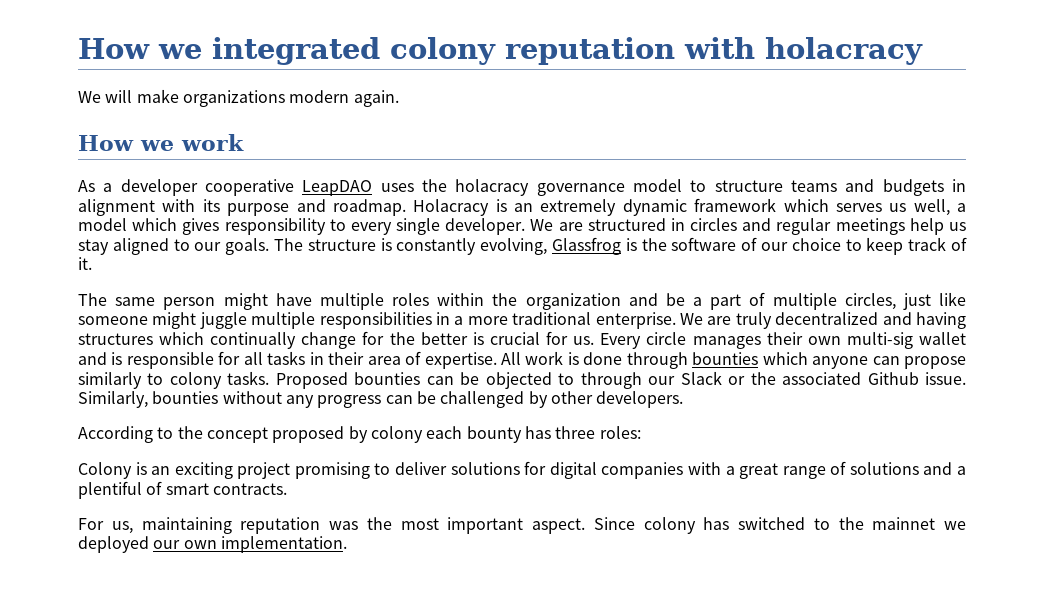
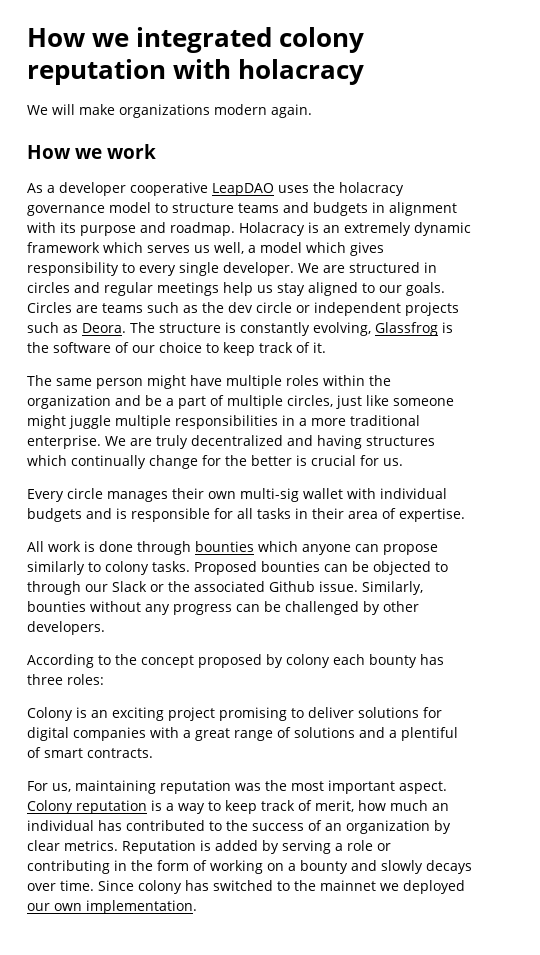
+ Circles are teams such as the dev circle or independent projects such as Deora.
- We are truly decentralized and having structures which continually change for the better is crucial for us. Every circle manages their own multi-sig wallet and is responsible for all tasks in their area of expertise. All work is done through bounties which anyone can propose similarly to colony tasks.
+ We are truly decentralized and having structures which continually change for the better is crucial for us.
+ Every circle manages their own multi-sig wallet with individual budgets and is responsible for all tasks in their area of expertise.
+ All work is done through bounties which anyone can propose similarly to colony tasks.
+ Colony reputation is a way to keep track of merit, how much an individual has contributed to the success of an organization by clear metrics. Reputation is added by serving a role or contributing in the form of working on a bounty and slowly decays over time.

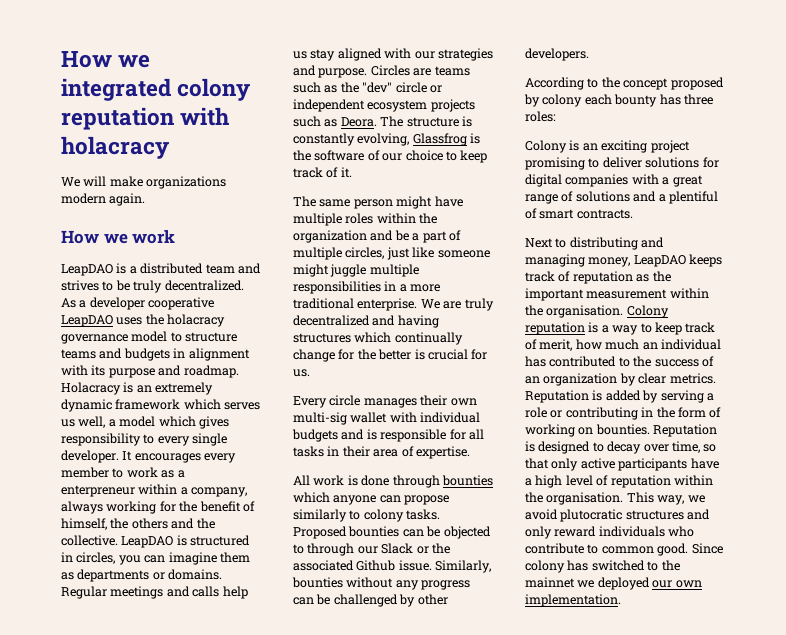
+ LeapDAO is a distributed team and strives to be truly decentralized.
- We are structured in circles and regular meetings help us stay aligned to our goals.
+ It encourages every member to work as a enterpreneur within a company, always working for the benefit of himself, the others and the collective. LeapDAO is structured in circles, you can imagine them as departments or domains. Regular meetings and calls help us stay aligned with our strategies and purpose.
- Circles are teams such as the dev circle or independent projects such as Deora.
+ Circles are teams such as the "dev" circle or independent ecosystem projects such as Deora.
- For us, maintaining reputation was the most important aspect.
+ Next to distributing and managing money, LeapDAO keeps track of reputation as the important measurement within the organisation.
- Reputation is added by serving a role or contributing in the form of working on a bounty and slowly decays over time.
+ Reputation is added by serving a role or contributing in the form of working on bounties. Reputation is designed to decay over time, so that only active participants have a high level of reputation within the organisation. This way, we avoid plutocratic structures and only reward individuals who contribute to common good.

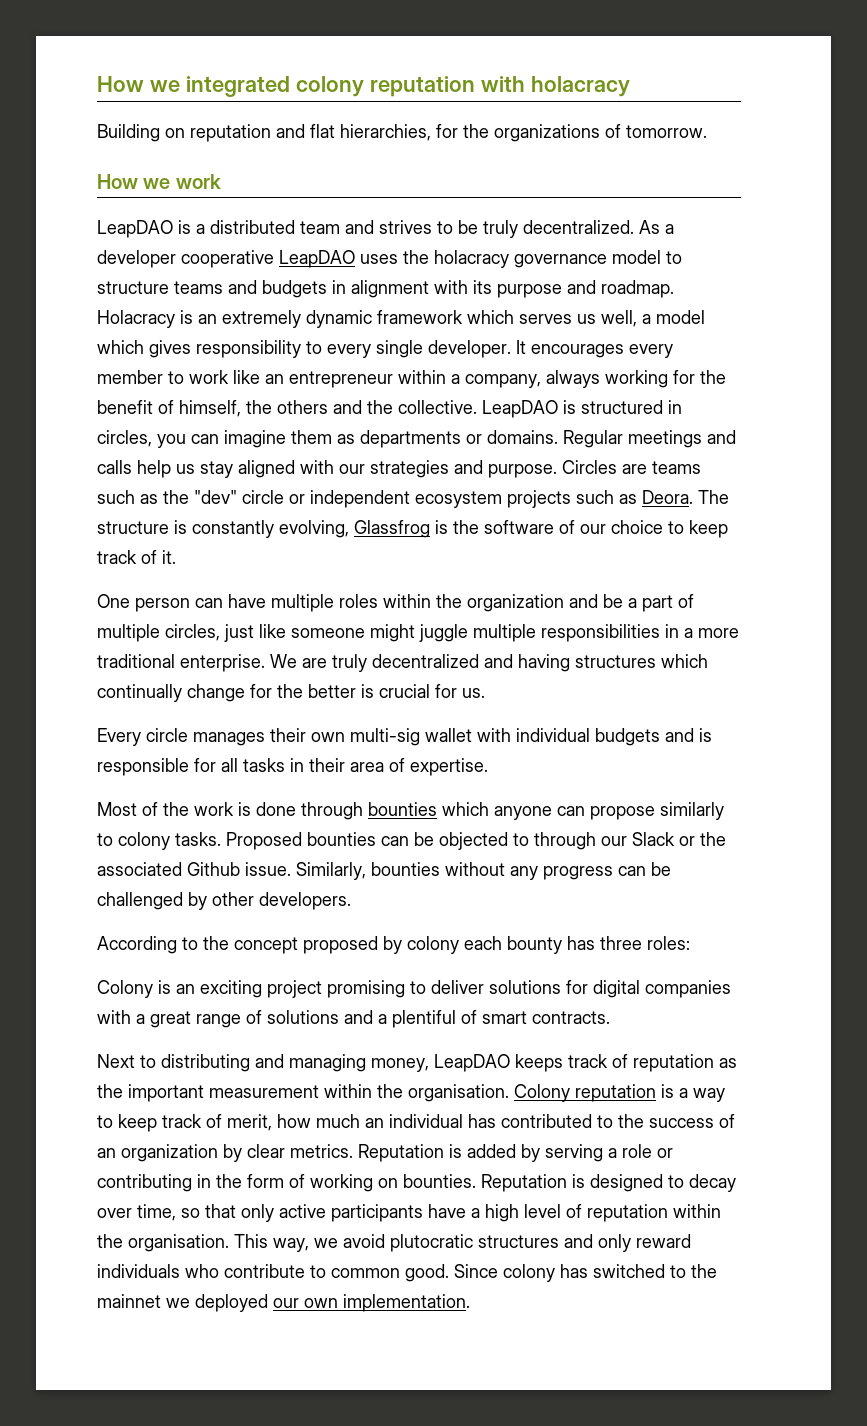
- We will make organizations modern again.
+ Building on reputation and flat hierarchies, for the organizations of tomorrow.
- It encourages every member to work as a enterpreneur within a company, always working for the benefit of himself, the others and the collective.
+ It encourages every member to work like an entrepreneur within a company, always working for the benefit of himself, the others and the collective.
- The same person might have multiple roles within the organization and be a part of multiple circles, just like someone might juggle multiple responsibilities in a more traditional enterprise.
+ One person can have multiple roles within the organization and be a part of multiple circles, just like someone might juggle multiple responsibilities in a more traditional enterprise.
- All work is done through bounties which anyone can propose similarly to colony tasks.
+ Most of the work is done through bounties which anyone can propose similarly to colony tasks.

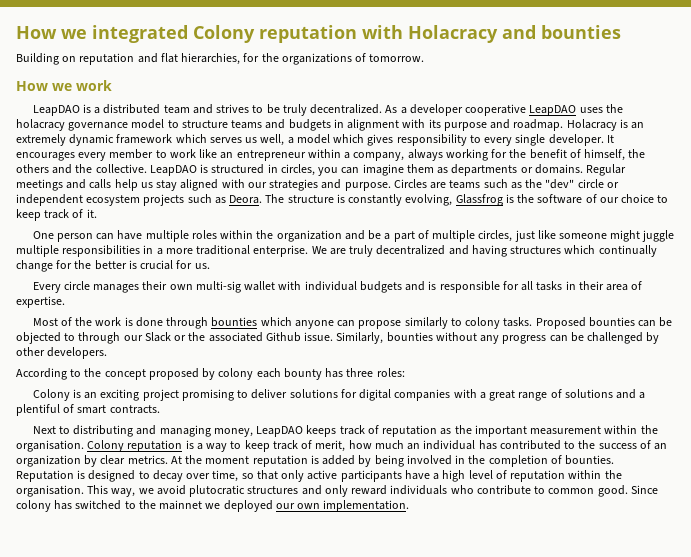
- How we integrated colony reputation with holacracy
+ How we integrated Colony reputation with Holacracy and bounties
- Reputation is added by serving a role or contributing in the form of working on bounties.
+ At the moment reputation is added by being involved in the completion of bounties.

